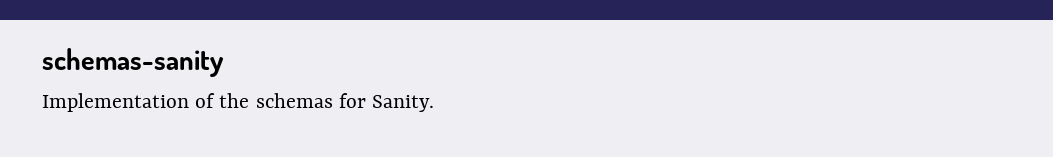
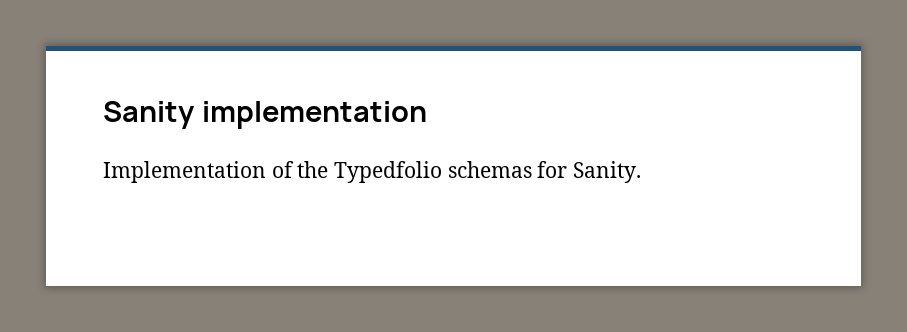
- schemas-sanity
+ Sanity implementation
- Implementation of the schemas for Sanity.
+ Implementation of the Typedfolio schemas for Sanity.

